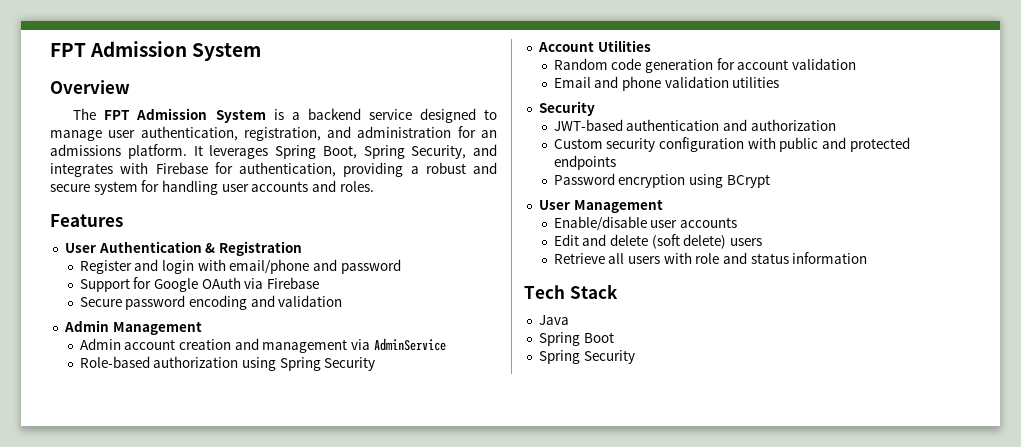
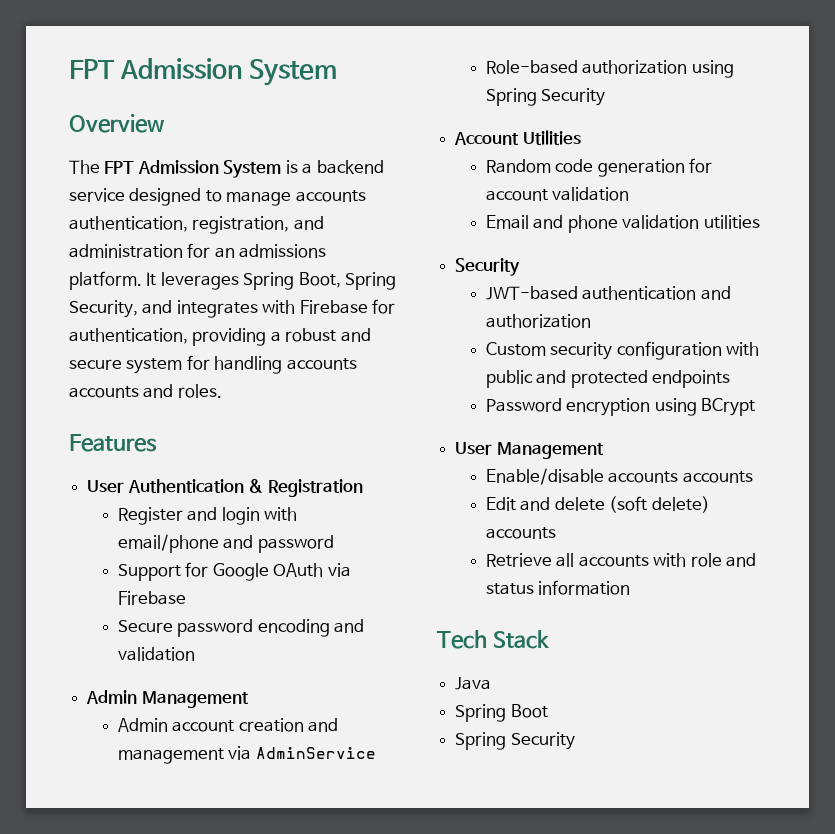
- The FPT Admission System is a backend service designed to manage user authentication, registration, and administration for an admissions platform.
+ The FPT Admission System is a backend service designed to manage accounts authentication, registration, and administration for an admissions platform.
- It leverages Spring Boot, Spring Security, and integrates with Firebase for authentication, providing a robust and secure system for handling user accounts and roles.
+ It leverages Spring Boot, Spring Security, and integrates with Firebase for authentication, providing a robust and secure system for handling accounts accounts and roles.
- Enable/disable user accounts
+ Enable/disable accounts accounts
- Edit and delete (soft delete) users
+ Edit and delete (soft delete) accounts
- Retrieve all users with role and status information
+ Retrieve all accounts with role and status information

